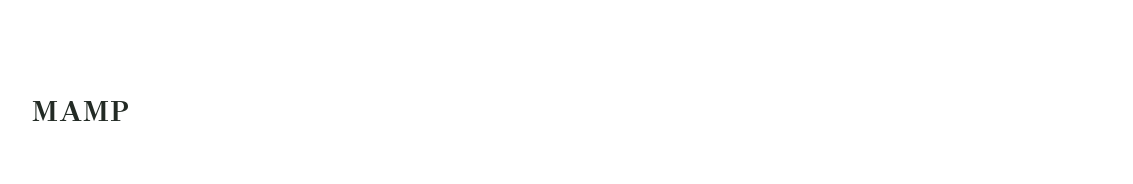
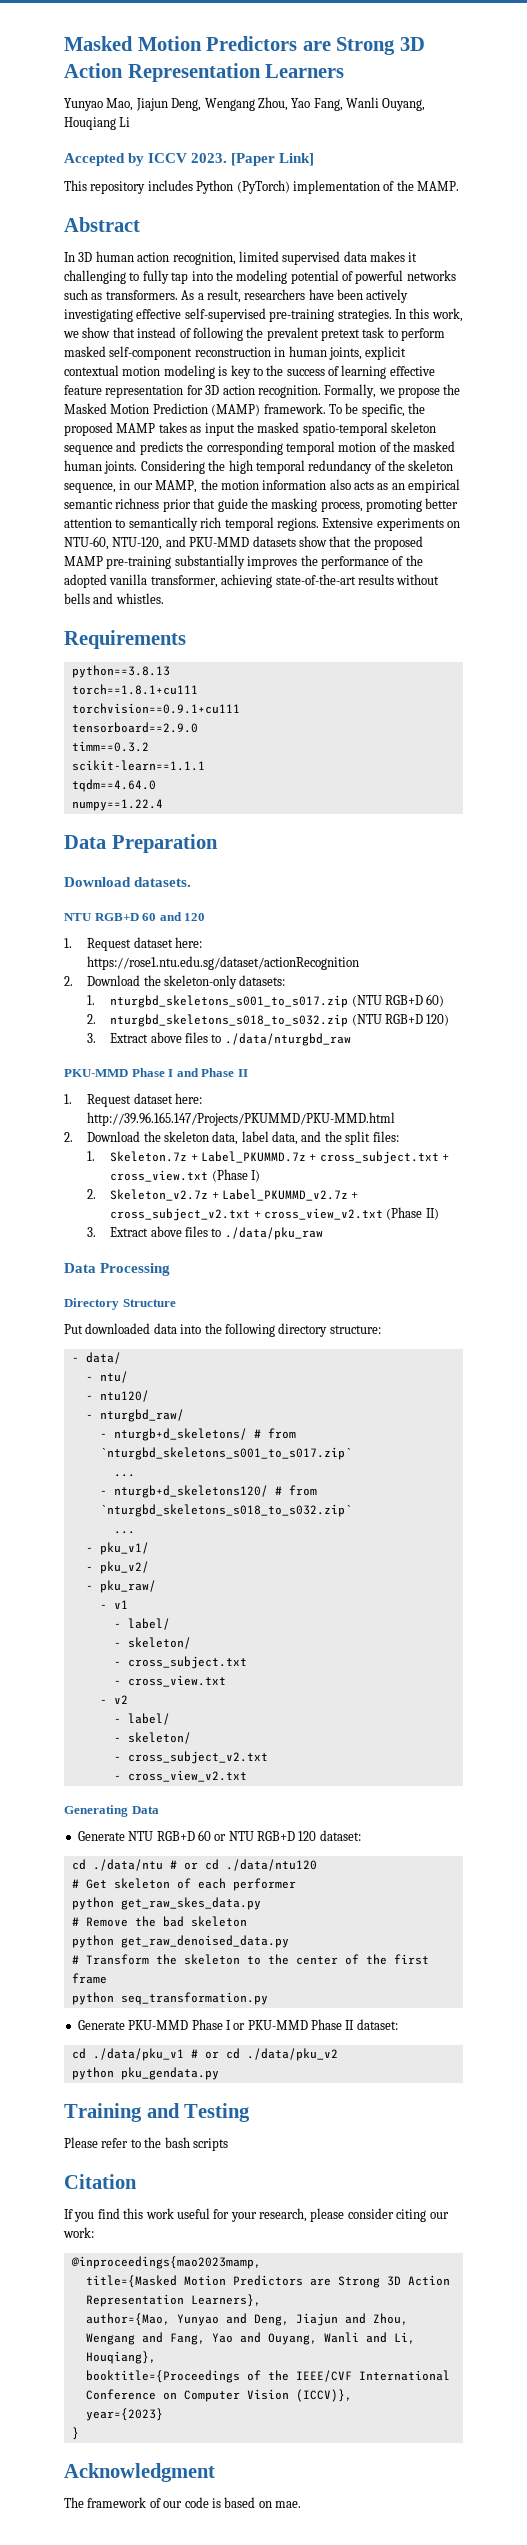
- MAMP
+ Masked Motion Predictors are Strong 3D Action Representation Learners
+ Yunyao Mao, Jiajun Deng, Wengang Zhou, Yao Fang, Wanli Ouyang, Houqiang Li
+ Accepted by ICCV 2023. [Paper Link]
+ This repository includes Python (PyTorch) implementation of the MAMP.
+ Abstract
+ In 3D human action recognition, limited supervised data makes it challenging to fully tap into the modeling potential of powerful networks such as transformers. As a result, researchers have been actively investigating effective self-supervised pre-training strategies. In this work, we show that instead of following the prevalent pretext task to perform masked self-component reconstruction in human joints, explicit contextual motion modeling is key to the success of learning effective feature representation for 3D action recognition. Formally, we propose the Masked Motion Prediction (MAMP) framework. To be specific, the proposed MAMP takes as input the masked spatio-temporal skeleton sequence and predicts the corresponding temporal motion of the masked human joints. Considering the high temporal redundancy of the skeleton sequence, in our MAMP, the motion information also acts as an empirical semantic richness prior that guide the masking process, promoting better attention to semantically rich temporal regions. Extensive experiments on NTU-60, NTU-120, and PKU-MMD datasets show that the proposed MAMP pre-training substantially improves the performance of the adopted vanilla transformer, achieving state-of-the-art results without bells and whistles.
+ Requirements
+ python==3.8.13
+ torch==1.8.1+cu111
+ torchvision==0.9.1+cu111
+ tensorboard==2.9.0
+ timm==0.3.2
+ scikit-learn==1.1.1
+ tqdm==4.64.0
+ numpy==1.22.4
+ Data Preparation
+ Download datasets.
+ NTU RGB+D 60 and 120
+ 1. Request dataset here: https://rose1.ntu.edu.sg/dataset/actionRecognition
+ 2. Download the skeleton-only datasets:
+ 1. nturgbd_skeletons_s001_to_s017.zip (NTU RGB+D 60)
+ 2. nturgbd_skeletons_s018_to_s032.zip (NTU RGB+D 120)
+ 3. Extract above files to ./data/nturgbd_raw
+ PKU-MMD Phase I and Phase II
+ 1. Request dataset here: http://39.96.165.147/Projects/PKUMMD/PKU-MMD.html
+ 2. Download the skeleton data, label data, and the split files:
+ 1. Skeleton.7z + Label_PKUMMD.7z + cross_subject.txt + cross_view.txt (Phase I)
+ 2. Skeleton_v2.7z + Label_PKUMMD_v2.7z + cross_subject_v2.txt + cross_view_v2.txt (Phase II)
+ 3. Extract above files to ./data/pku_raw
+ Data Processing
+ Directory Structure
+ Put downloaded data into the following directory structure:
+ - data/
+ - ntu/
+ - ntu120/
+ - nturgbd_raw/
+ - nturgb+d_skeletons/ # from `nturgbd_skeletons_s001_to_s017.zip`
+ ...
+ - nturgb+d_skeletons120/ # from `nturgbd_skeletons_s018_to_s032.zip`
+ ...
+ - pku_v1/
+ - pku_v2/
+ - pku_raw/
+ - v1
+ - label/
+ - skeleton/
+ - cross_subject.txt
+ - cross_view.txt
+ - v2
+ - label/
+ - skeleton/
+ - cross_subject_v2.txt
+ - cross_view_v2.txt
+ Generating Data
+ Generate NTU RGB+D 60 or NTU RGB+D 120 dataset:
+ cd ./data/ntu # or cd ./data/ntu120
+ # Get skeleton of each performer
+ python get_raw_skes_data.py
+ # Remove the bad skeleton
+ python get_raw_denoised_data.py
+ # Transform the skeleton to the center of the first frame
+ python seq_transformation.py
+ Generate PKU-MMD Phase I or PKU-MMD Phase II dataset:
+ cd ./data/pku_v1 # or cd ./data/pku_v2
+ python pku_gendata.py
+ Training and Testing
+ Please refer to the bash scripts
+ Citation
+ If you find this work useful for your research, please consider citing our work:
+ @inproceedings{mao2023mamp,
+ title={Masked Motion Predictors are Strong 3D Action Representation Learners},
+ author={Mao, Yunyao and Deng, Jiajun and Zhou, Wengang and Fang, Yao and Ouyang, Wanli and Li, Houqiang},
+ booktitle={Proceedings of the IEEE/CVF International Conference on Computer Vision (ICCV)},
+ year={2023}
+ }
+ Acknowledgment
+ The framework of our code is based on mae.

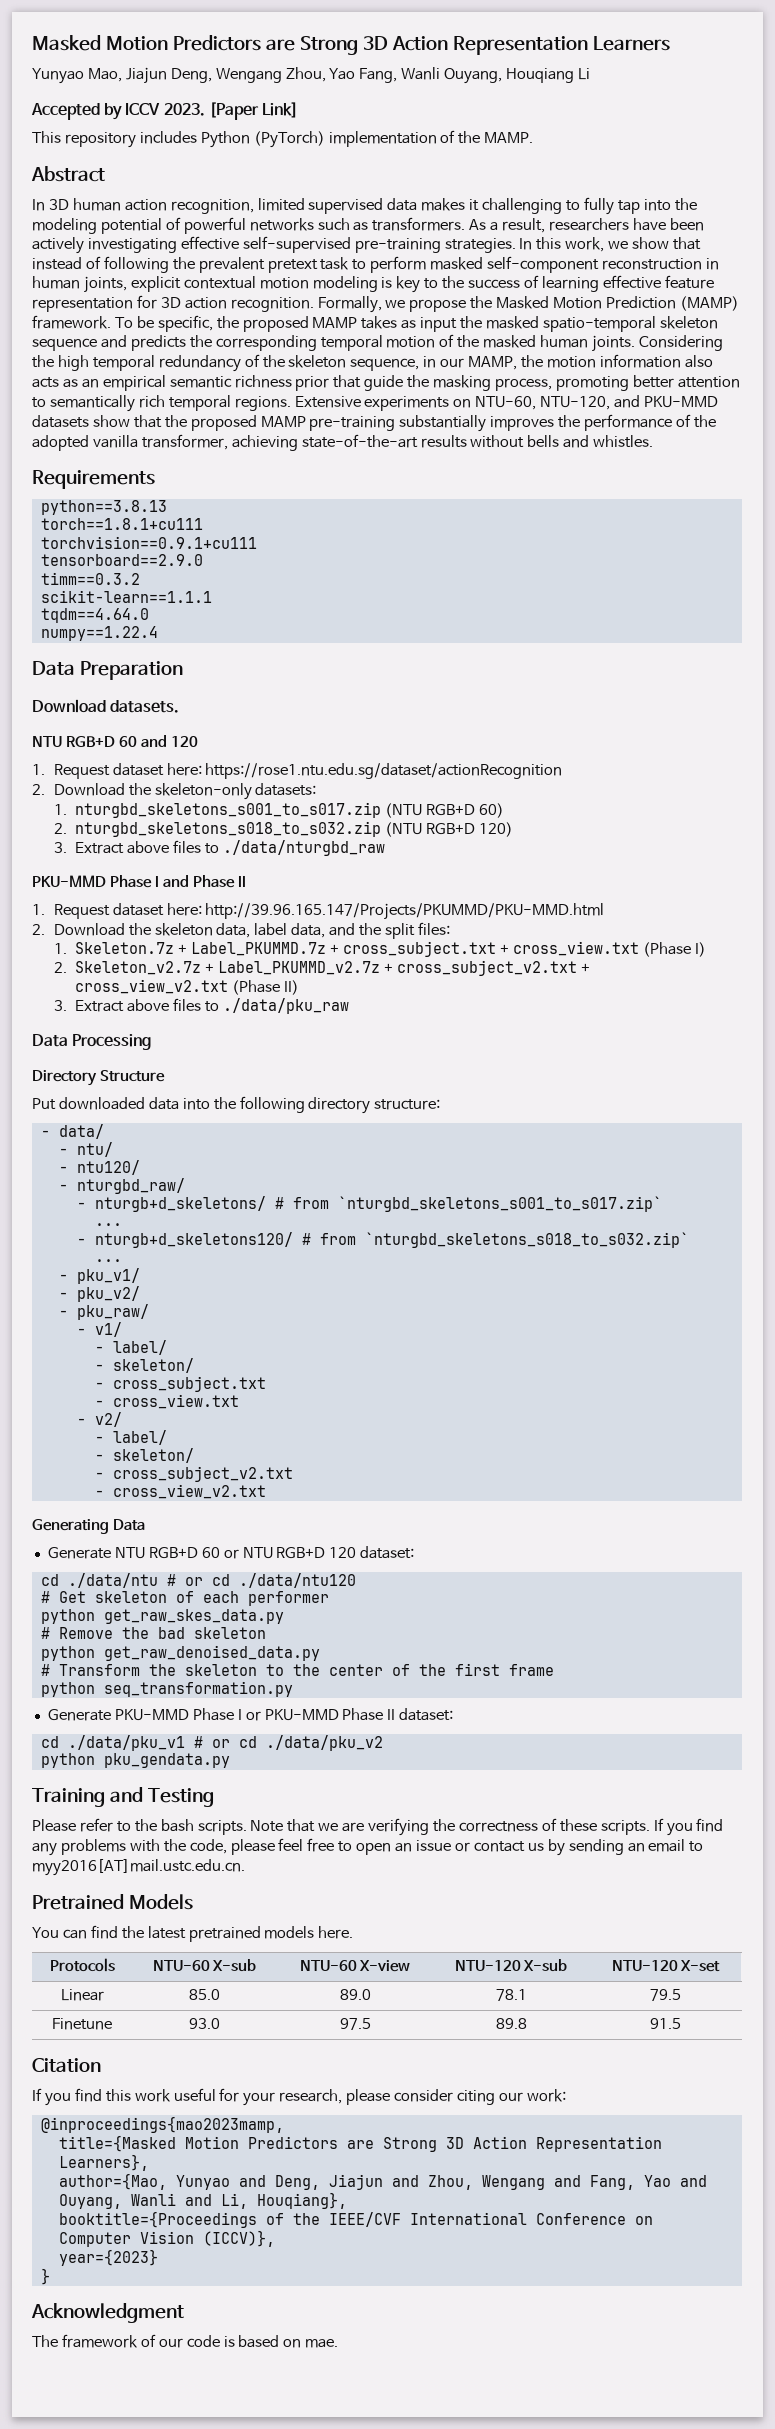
- - v1
+ - v1/
- - v2
+ - v2/
- Please refer to the bash scripts
+ Please refer to the bash scripts. Note that we are verifying the correctness of these scripts. If you find any problems with the code, please feel free to open an issue or contact us by sending an email to myy2016[AT]mail.ustc.edu.cn.
+ Pretrained Models
+ You can find the latest pretrained models here.
+ Protocols | NTU-60 X-sub | NTU-60 X-view | NTU-120 X-sub | NTU-120 X-set
+ Linear | 85.0 | 89.0 | 78.1 | 79.5
+ Finetune | 93.0 | 97.5 | 89.8 | 91.5

